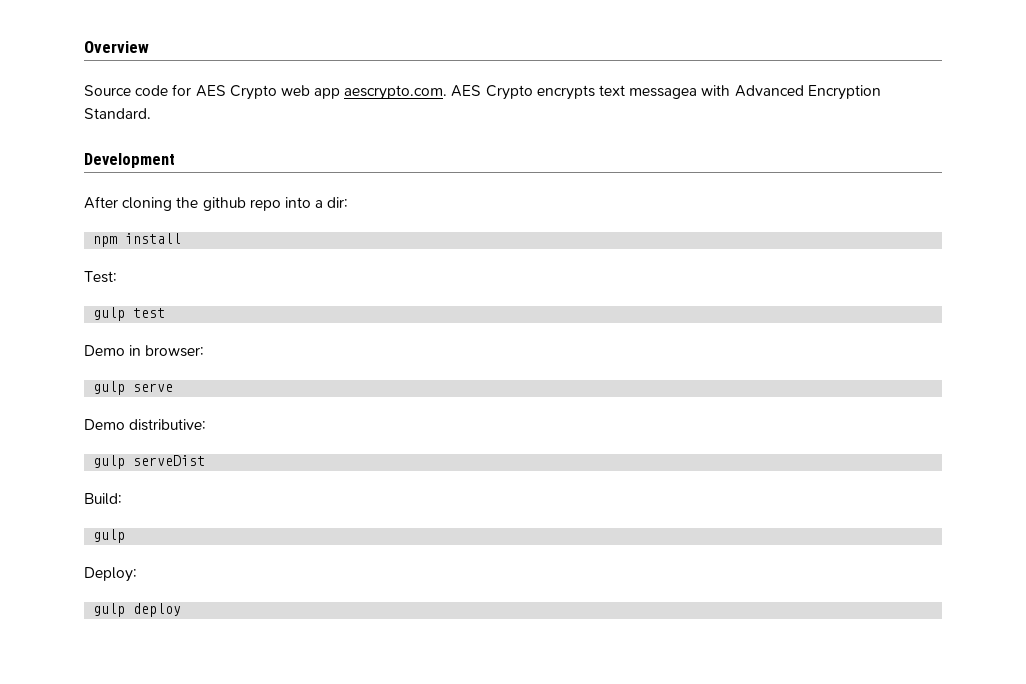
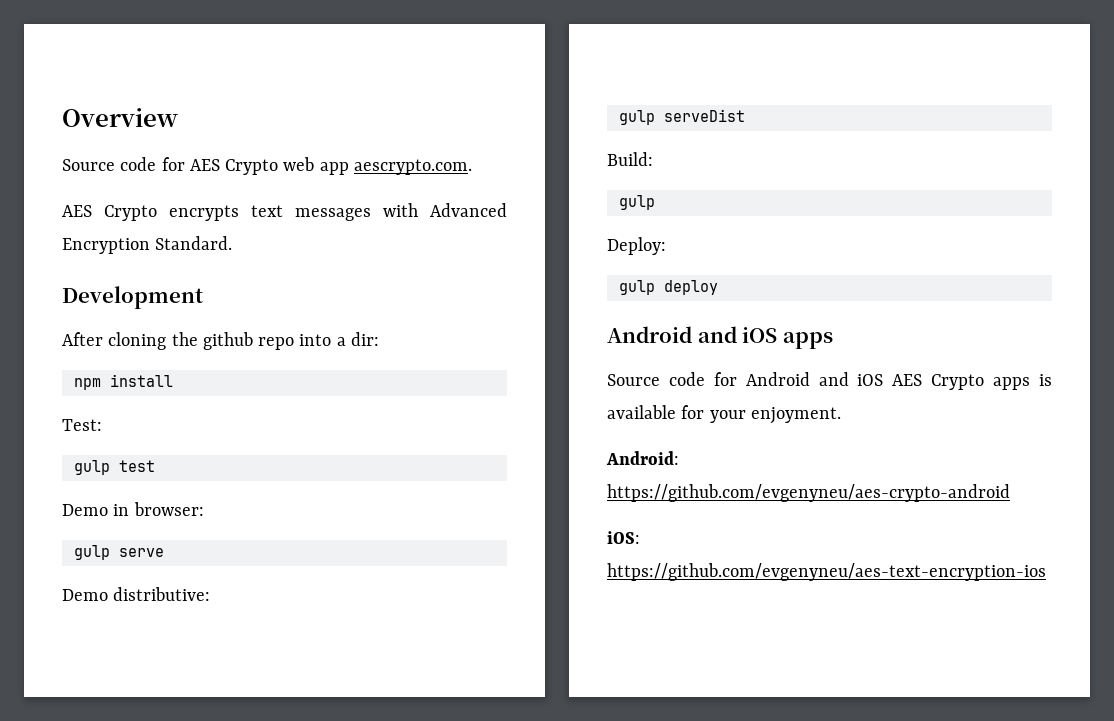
- Source code for AES Crypto web app aescrypto.com. AES Crypto encrypts text messagea with Advanced Encryption Standard.
+ Source code for AES Crypto web app aescrypto.com.
+ AES Crypto encrypts text messages with Advanced Encryption Standard.
+ Android and iOS apps
+ Source code for Android and iOS AES Crypto apps is available for your enjoyment.
+ Android: https://github.com/evgenyneu/aes-crypto-android
+ iOS: https://github.com/evgenyneu/aes-text-encryption-ios

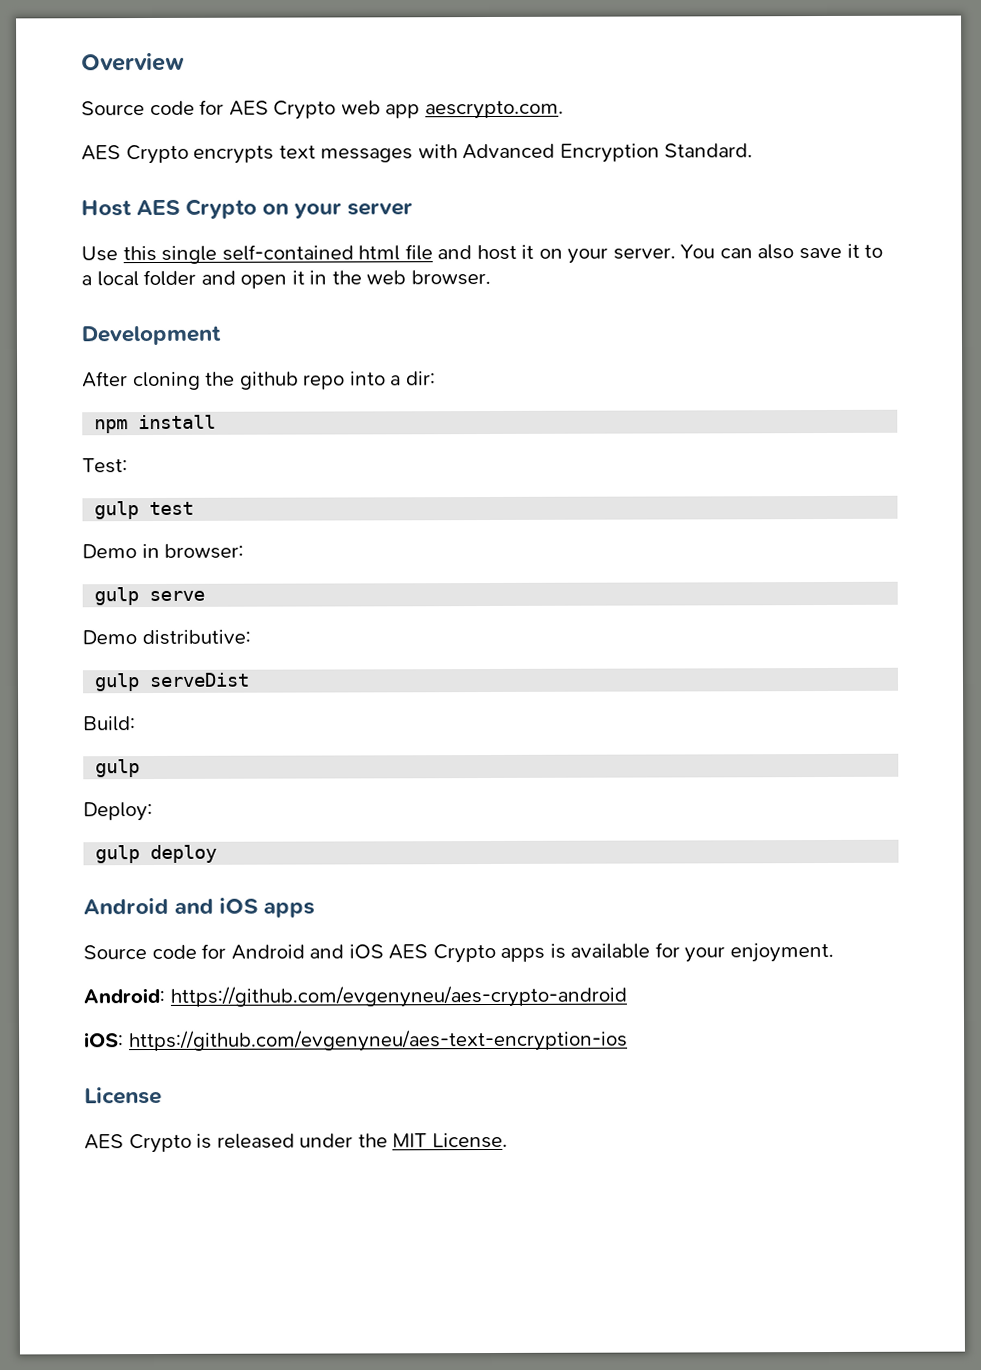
+ Host AES Crypto on your server
+ Use this single self-contained html file and host it on your server. You can also save it to a local folder and open it in the web browser.
+ License
+ AES Crypto is released under the MIT License.

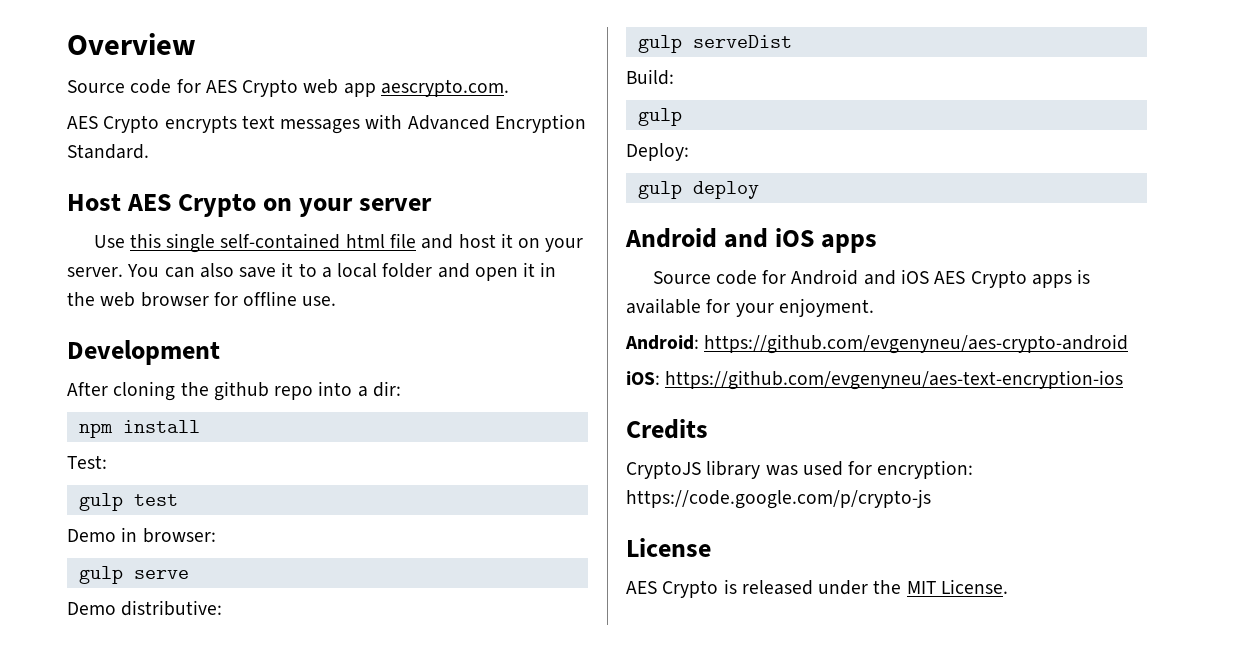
- You can also save it to a local folder and open it in the web browser.
+ You can also save it to a local folder and open it in the web browser for offline use.
+ Credits
+ CryptoJS library was used for encryption: https://code.google.com/p/crypto-js

